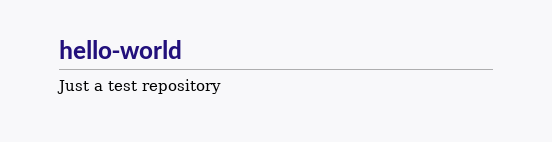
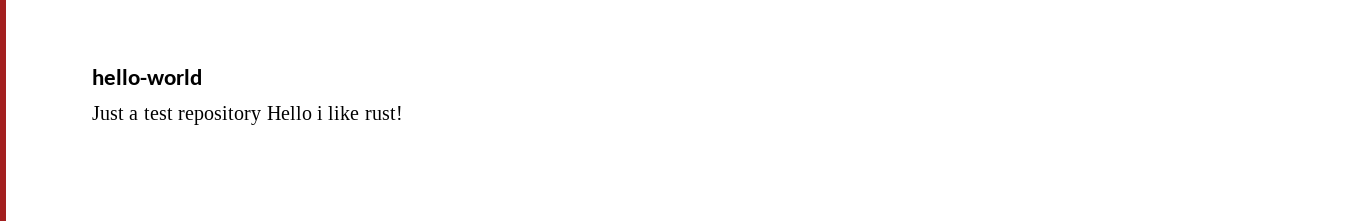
- Just a test repository
+ Just a test repository Hello i like rust!

